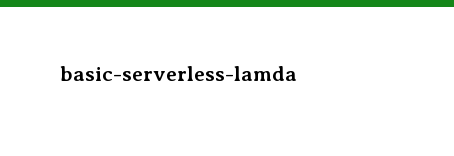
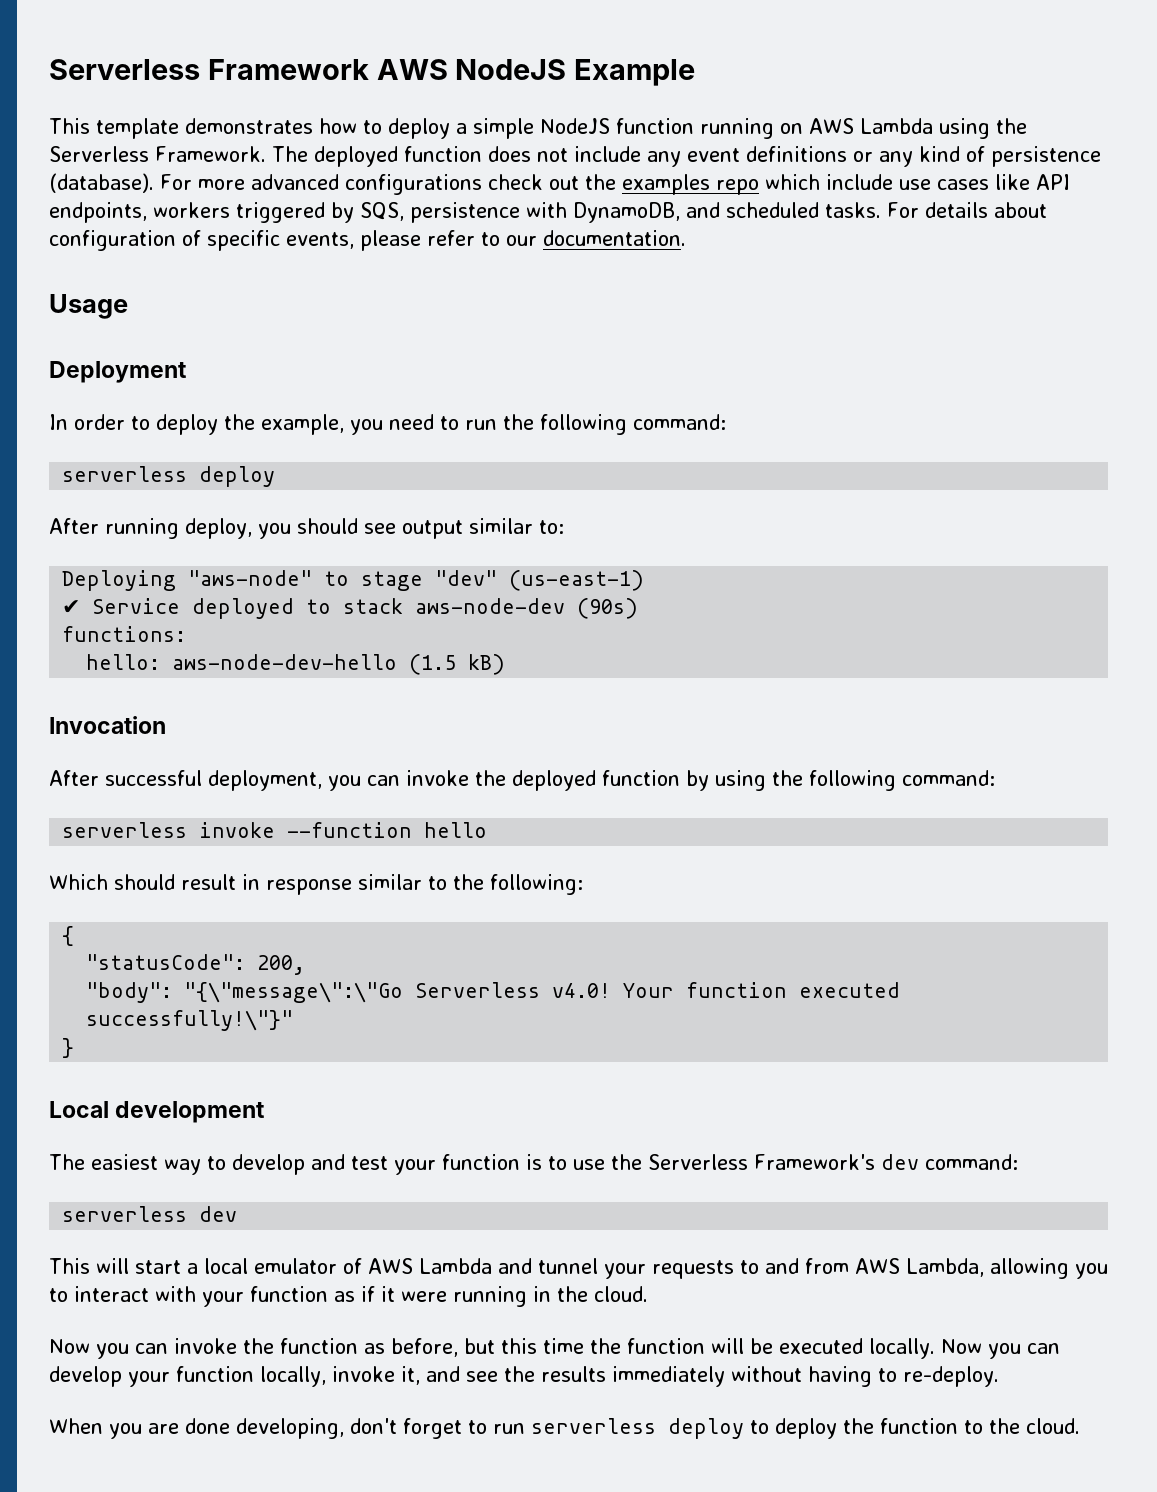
- basic-serverless-lamda
+ Serverless Framework AWS NodeJS Example
+ This template demonstrates how to deploy a simple NodeJS function running on AWS Lambda using the Serverless Framework. The deployed function does not include any event definitions or any kind of persistence (database). For more advanced configurations check out the examples repo which include use cases like API endpoints, workers triggered by SQS, persistence with DynamoDB, and scheduled tasks. For details about configuration of specific events, please refer to our documentation.
+ Usage
+ Deployment
+ In order to deploy the example, you need to run the following command:
+ serverless deploy
+ After running deploy, you should see output similar to:
+ Deploying "aws-node" to stage "dev" (us-east-1)
+ ✔ Service deployed to stack aws-node-dev (90s)
+ functions:
+ hello: aws-node-dev-hello (1.5 kB)
+ Invocation
+ After successful deployment, you can invoke the deployed function by using the following command:
+ serverless invoke --function hello
+ Which should result in response similar to the following:
+ {
+ "statusCode": 200,
+ "body": "{\"message\":\"Go Serverless v4.0! Your function executed successfully!\"}"
+ }
+ Local development
+ The easiest way to develop and test your function is to use the Serverless Framework's dev command:
+ serverless dev
+ This will start a local emulator of AWS Lambda and tunnel your requests to and from AWS Lambda, allowing you to interact with your function as if it were running in the cloud.
+ Now you can invoke the function as before, but this time the function will be executed locally. Now you can develop your function locally, invoke it, and see the results immediately without having to re-deploy.
+ When you are done developing, don't forget to run serverless deploy to deploy the function to the cloud.

